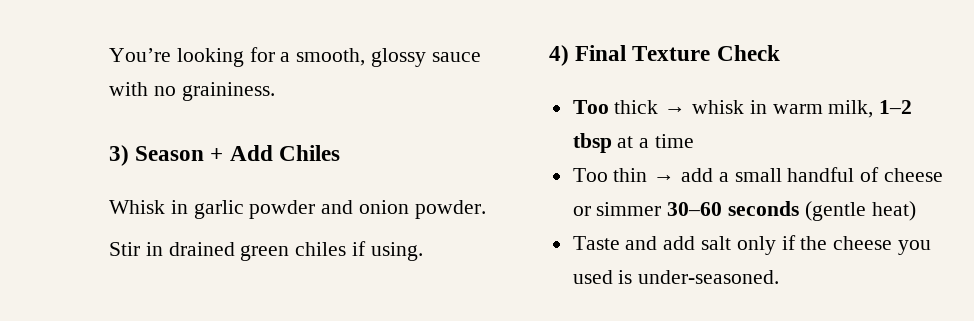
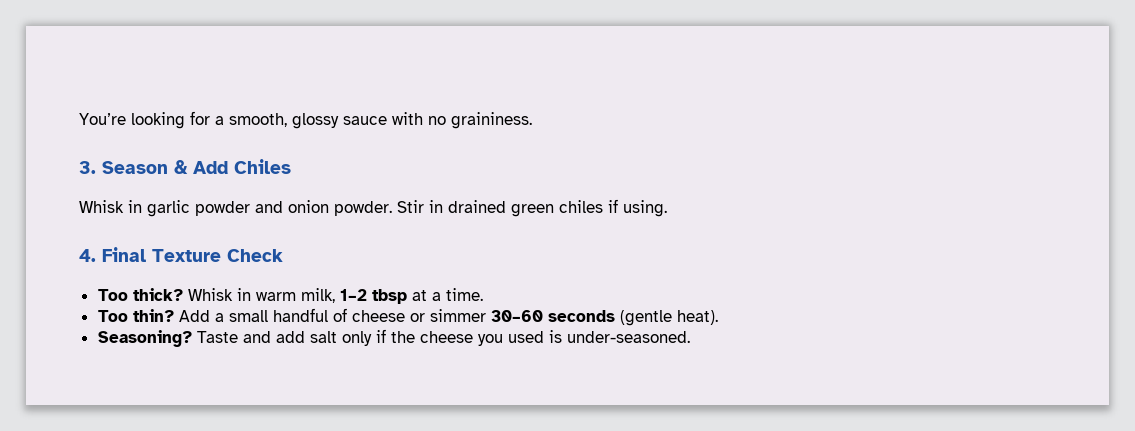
- 3) Season + Add Chiles
+ 3. Season & Add Chiles
- Whisk in garlic powder and onion powder.
- Stir in drained green chiles if using.
+ Whisk in garlic powder and onion powder. Stir in drained green chiles if using.
- 4) Final Texture Check
+ 4. Final Texture Check
- Too thick → whisk in warm milk, 1–2 tbsp at a time
- Too thin → add a small handful of cheese or simmer 30–60 seconds (gentle heat)
- Taste and add salt only if the cheese you used is under-seasoned.
+ Too thick? Whisk in warm milk, 1–2 tbsp at a time.
+ Too thin? Add a small handful of cheese or simmer 30–60 seconds (gentle heat).
+ Seasoning? Taste and add salt only if the cheese you used is under-seasoned.

